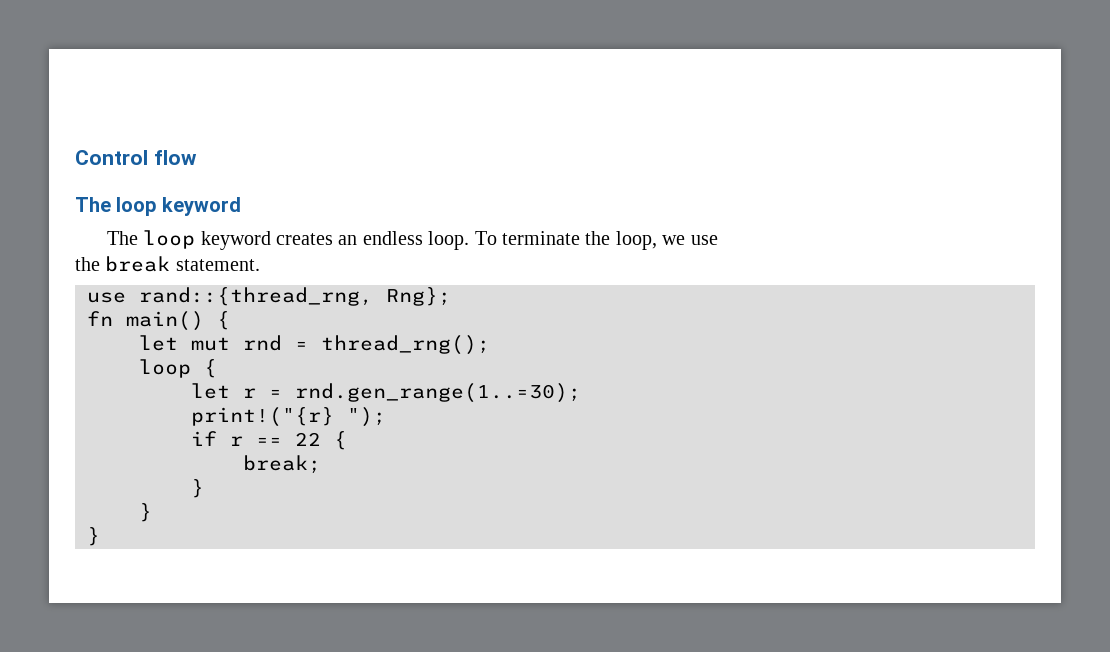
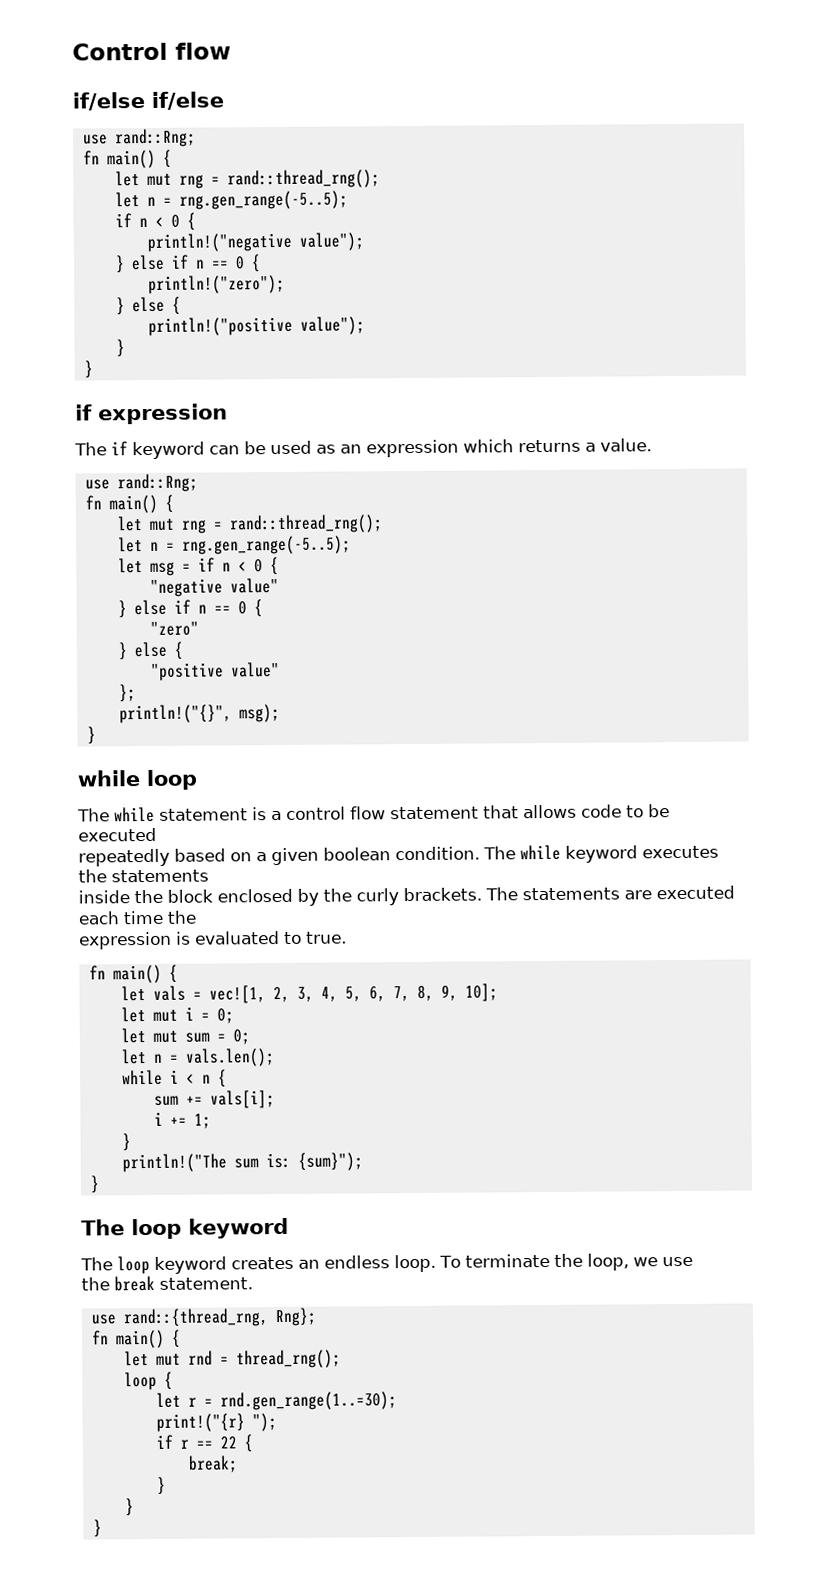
+ if/else if/else
+ use rand::Rng;
+ fn main() {
+ let mut rng = rand::thread_rng();
+ let n = rng.gen_range(-5..5);
+ if n < 0 {
+ println!("negative value");
+ } else if n == 0 {
+ println!("zero");
+ } else {
+ println!("positive value");
+ }
+ }
+ if expression
+ The if keyword can be used as an expression which returns a value.
+ use rand::Rng;
+ fn main() {
+ let mut rng = rand::thread_rng();
+ let n = rng.gen_range(-5..5);
+ let msg = if n < 0 {
+ "negative value"
+ } else if n == 0 {
+ "zero"
+ } else {
+ "positive value"
+ };
+ println!("{}", msg);
+ }
+ while loop
+ The while statement is a control flow statement that allows code to be executed
+ repeatedly based on a given boolean condition. The while keyword executes the statements
+ inside the block enclosed by the curly brackets. The statements are executed each time the
+ expression is evaluated to true.
+ fn main() {
+ let vals = vec![1, 2, 3, 4, 5, 6, 7, 8, 9, 10];
+ let mut i = 0;
+ let mut sum = 0;
+ let n = vals.len();
+ while i < n {
+ sum += vals[i];
+ i += 1;
+ }
+ println!("The sum is: {sum}");
+ }

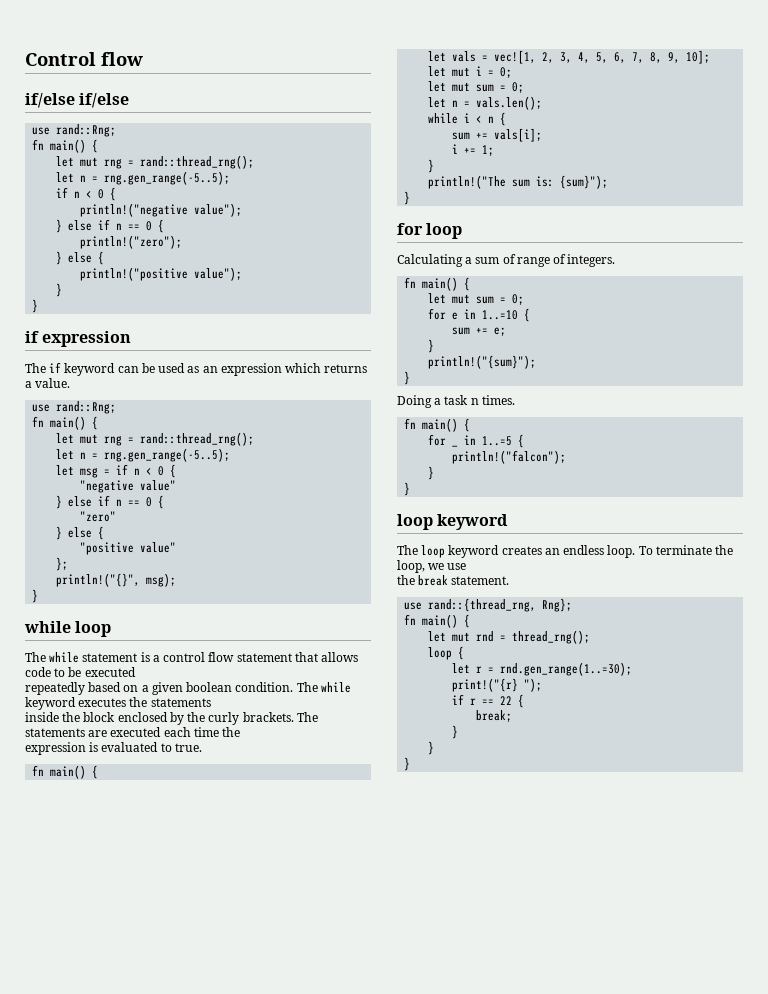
  println!("The sum is: {sum}");
  }
- The loop keyword
+ for loop
+ Calculating a sum of range of integers.
+ fn main() {
+ let mut sum = 0;
+ for e in 1..=10 {
+ sum += e;
+ }
+ println!("{sum}");
+ }
+ Doing a task n times.
+ fn main() {
+ for _ in 1..=5 {
+ println!("falcon");
+ }
+ }
+ loop keyword

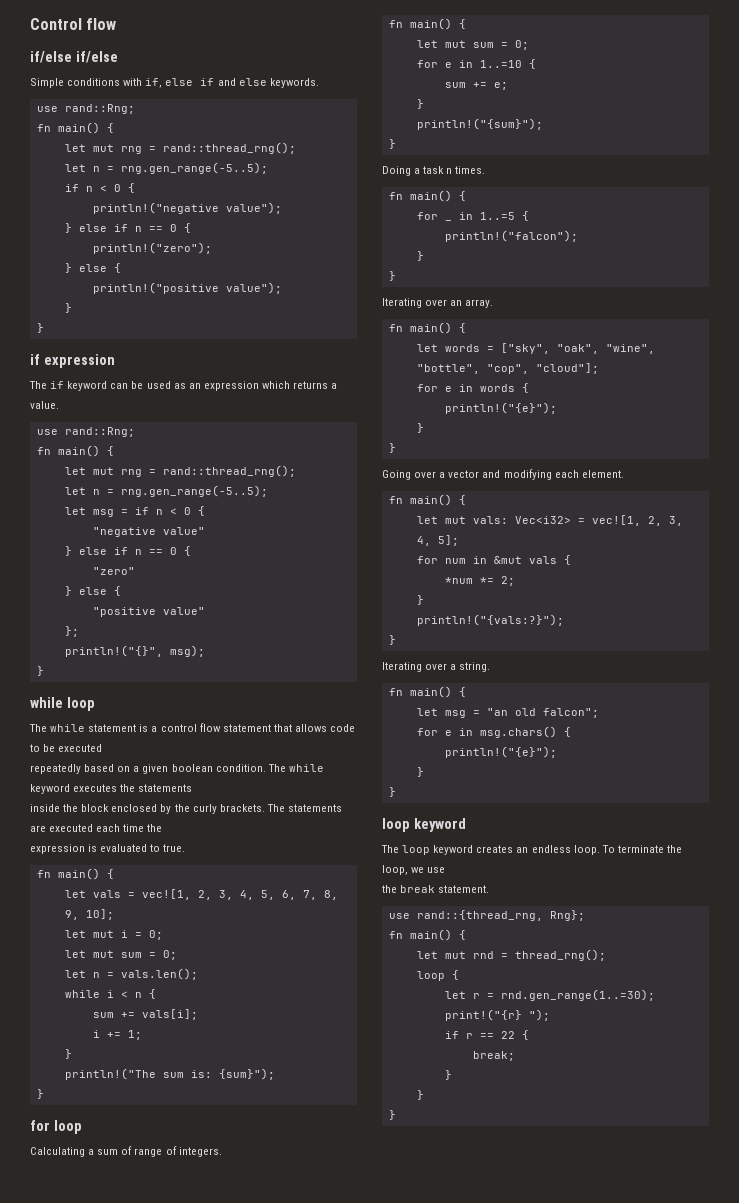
+ Simple conditions with if, else if and else keywords.
+ Iterating over an array.
+ fn main() {
+ let words = ["sky", "oak", "wine", "bottle", "cop", "cloud"];
+ for e in words {
+ println!("{e}");
+ }
+ }
+ Going over a vector and modifying each element.
+ fn main() {
+ let mut vals: Vec<i32> = vec![1, 2, 3, 4, 5];
+ for num in &mut vals {
+ *num *= 2;
+ }
+ println!("{vals:?}");
+ }
+ Iterating over a string.
+ fn main() {
+ let msg = "an old falcon";
+ for e in msg.chars() {
+ println!("{e}");
+ }
+ }

